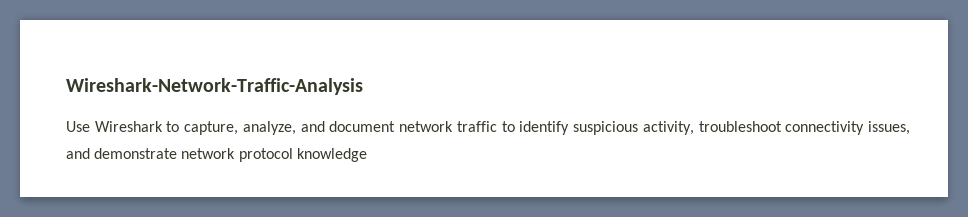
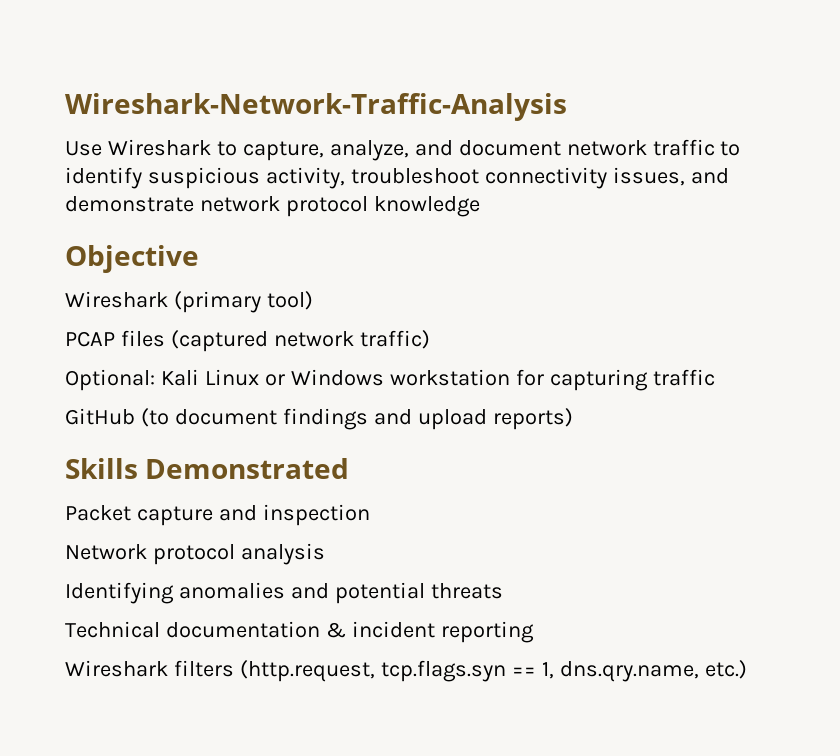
+ Objective
+ Wireshark (primary tool)
+ PCAP files (captured network traffic)
+ Optional: Kali Linux or Windows workstation for capturing traffic
+ GitHub (to document findings and upload reports)
+ Skills Demonstrated
+ Packet capture and inspection
+ Network protocol analysis
+ Identifying anomalies and potential threats
+ Technical documentation & incident reporting
+ Wireshark filters (http.request, tcp.flags.syn == 1, dns.qry.name, etc.)

